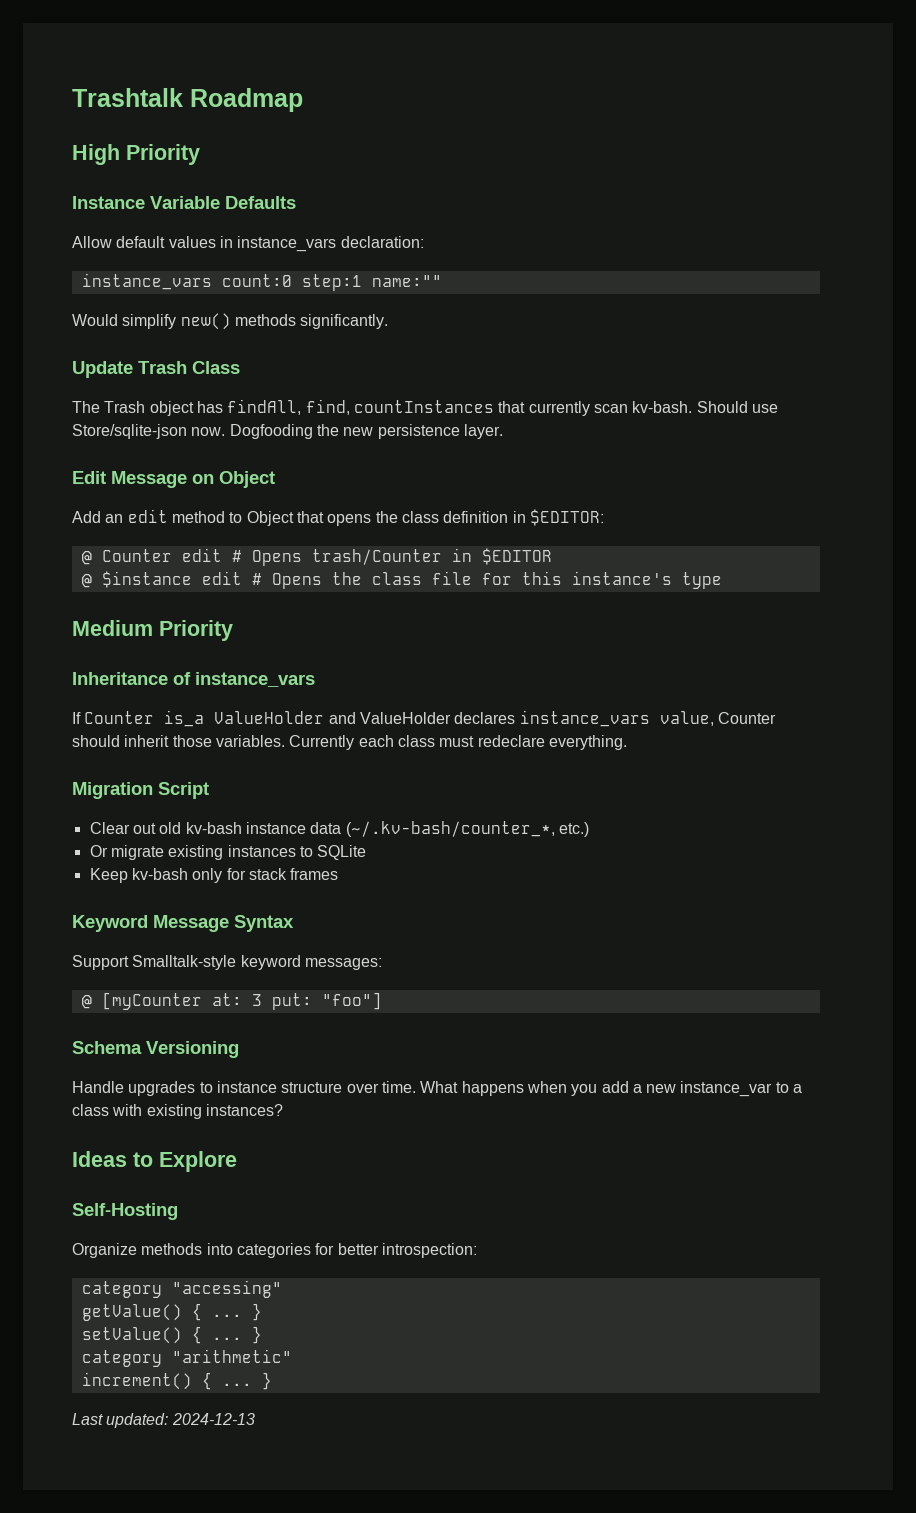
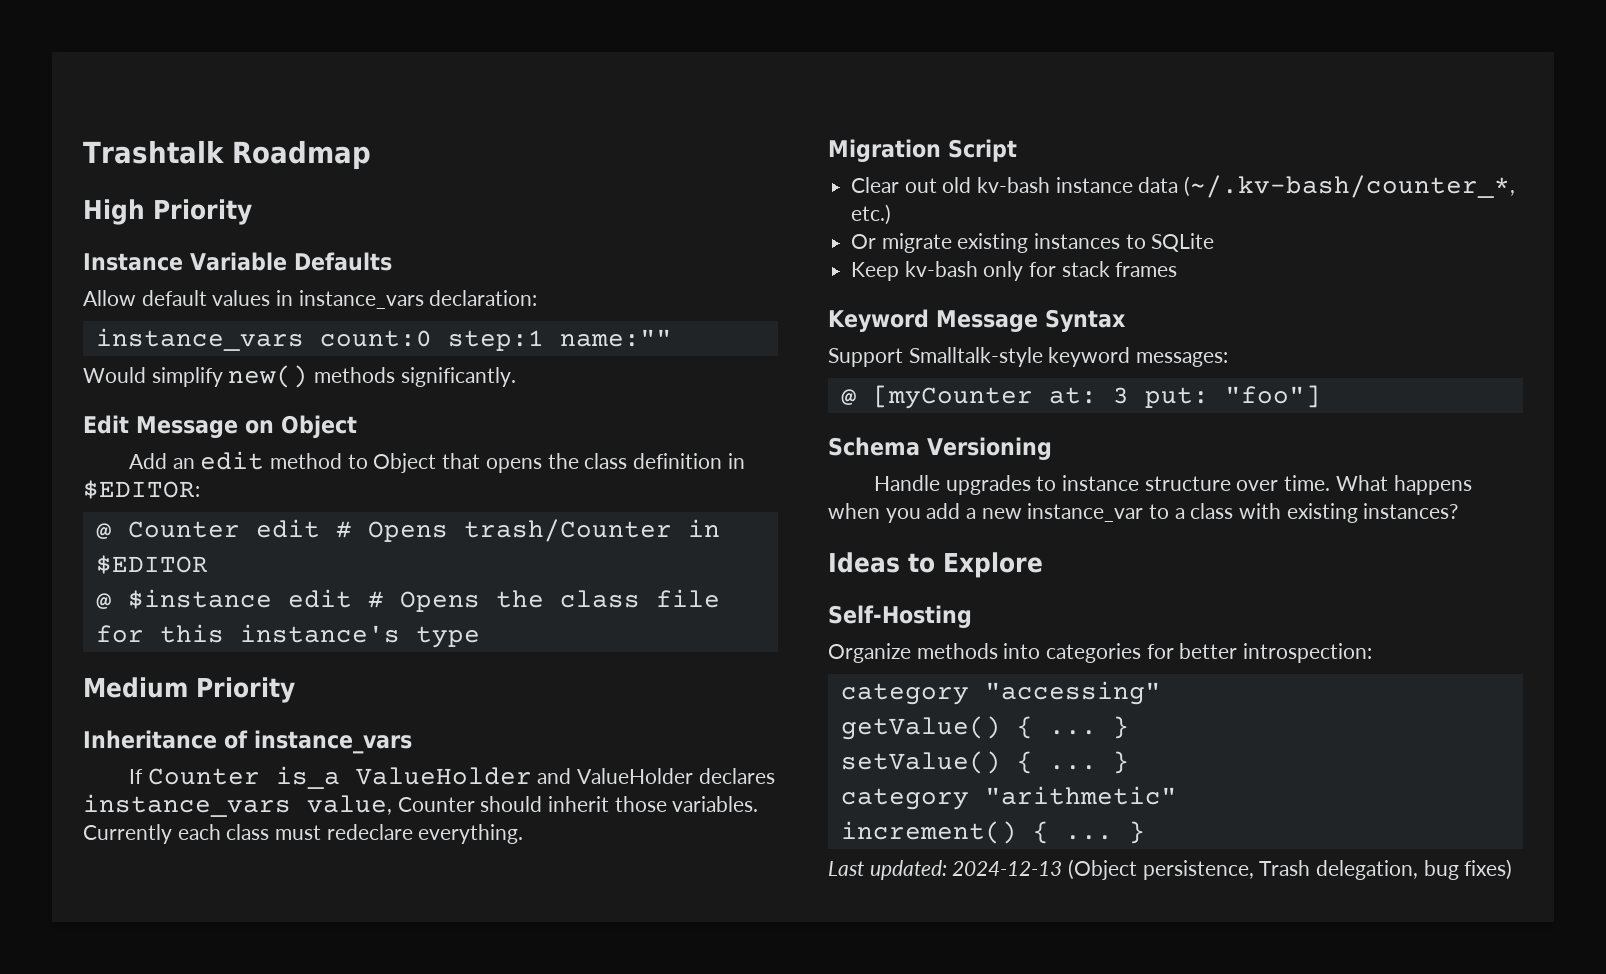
- Update Trash Class
- The Trash object has findAll, find, countInstances that currently scan kv-bash. Should use Store/sqlite-json now. Dogfooding the new persistence layer.
- Last updated: 2024-12-13
+ Last updated: 2024-12-13 (Object persistence, Trash delegation, bug fixes)

